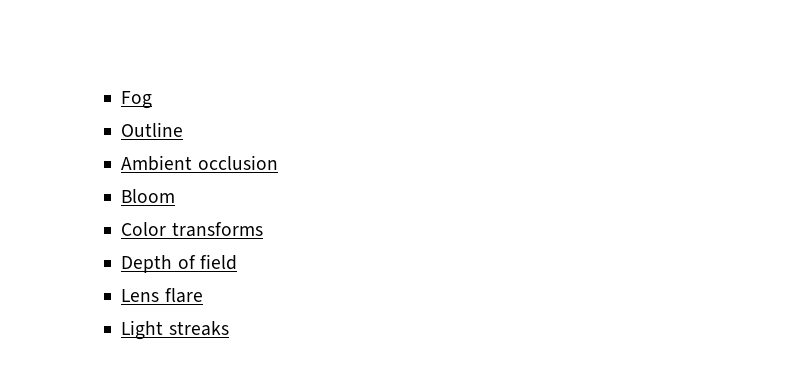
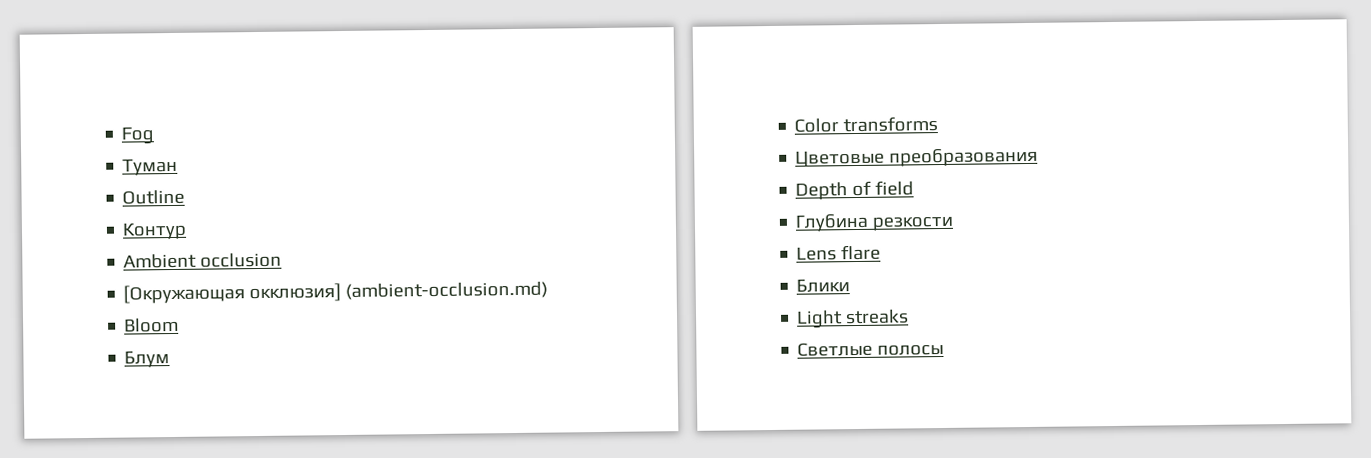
+ Туман
+ Контур
+ [Окружающая окклюзия] (ambient-occlusion.md)
+ Блум
+ Цветовые преобразования
+ Глубина резкости
+ Блики
+ Светлые полосы

